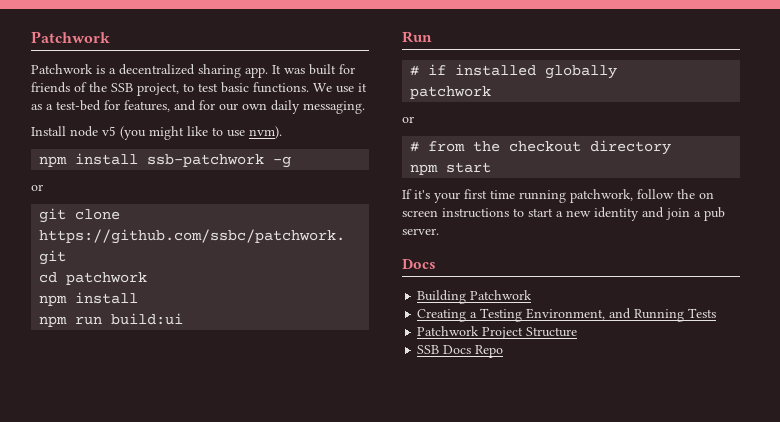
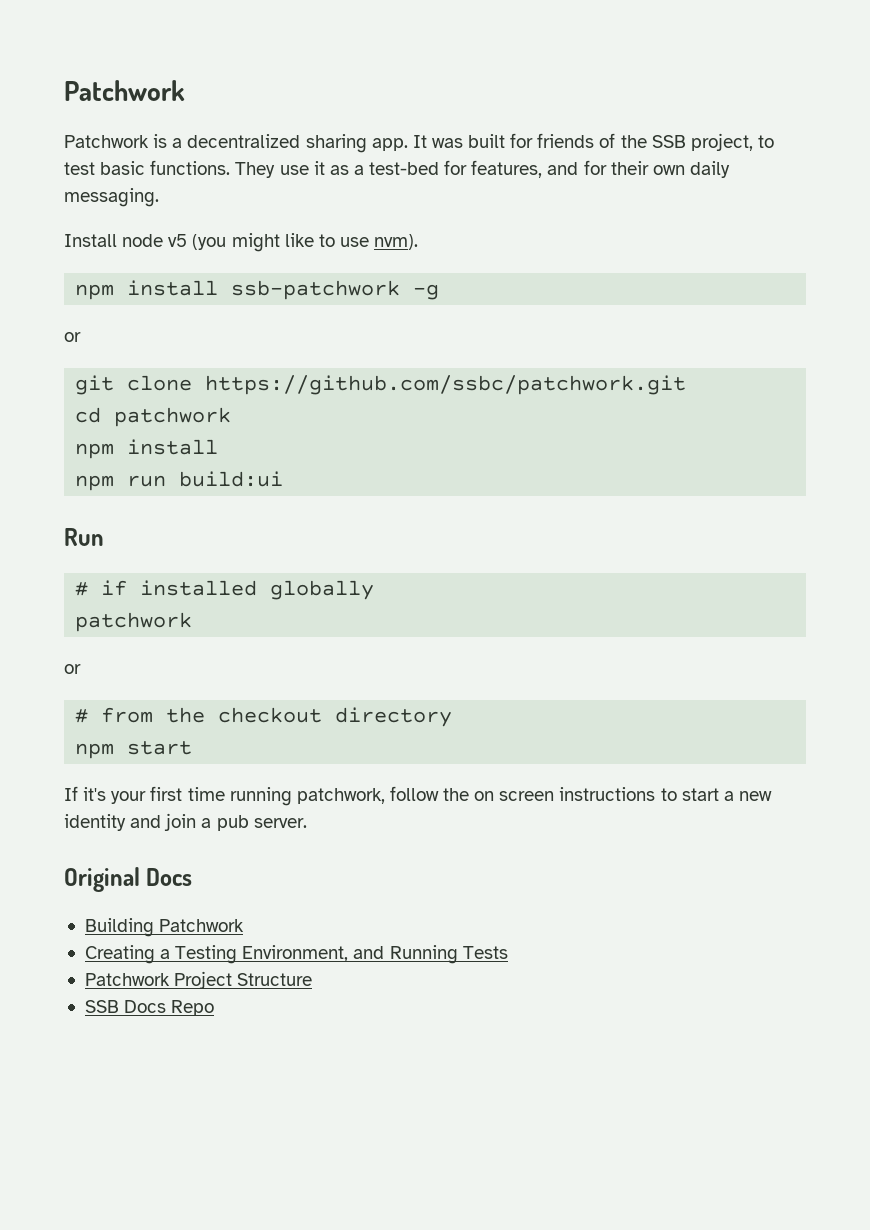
- We use it as a test-bed for features, and for our own daily messaging.
+ They use it as a test-bed for features, and for their own daily messaging.
  If it's your first time running patchwork, follow the on screen instructions to start a new identity and join a pub server.
- Docs
+ Original Docs

